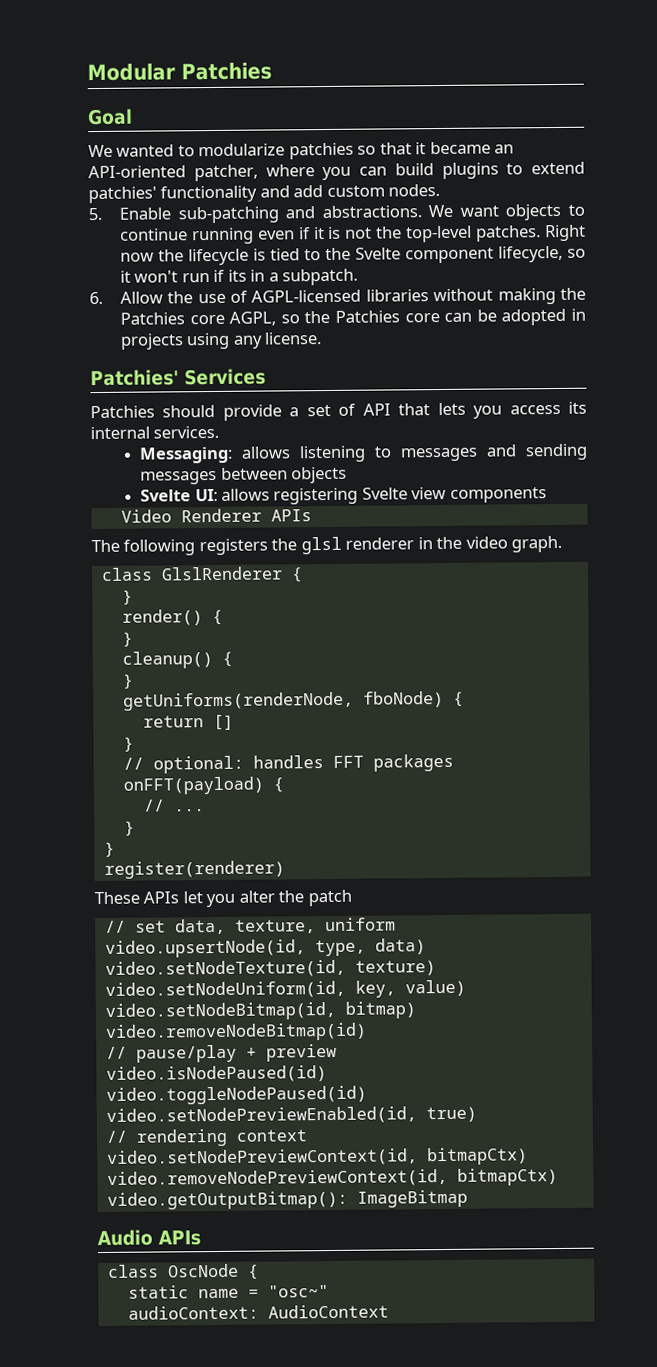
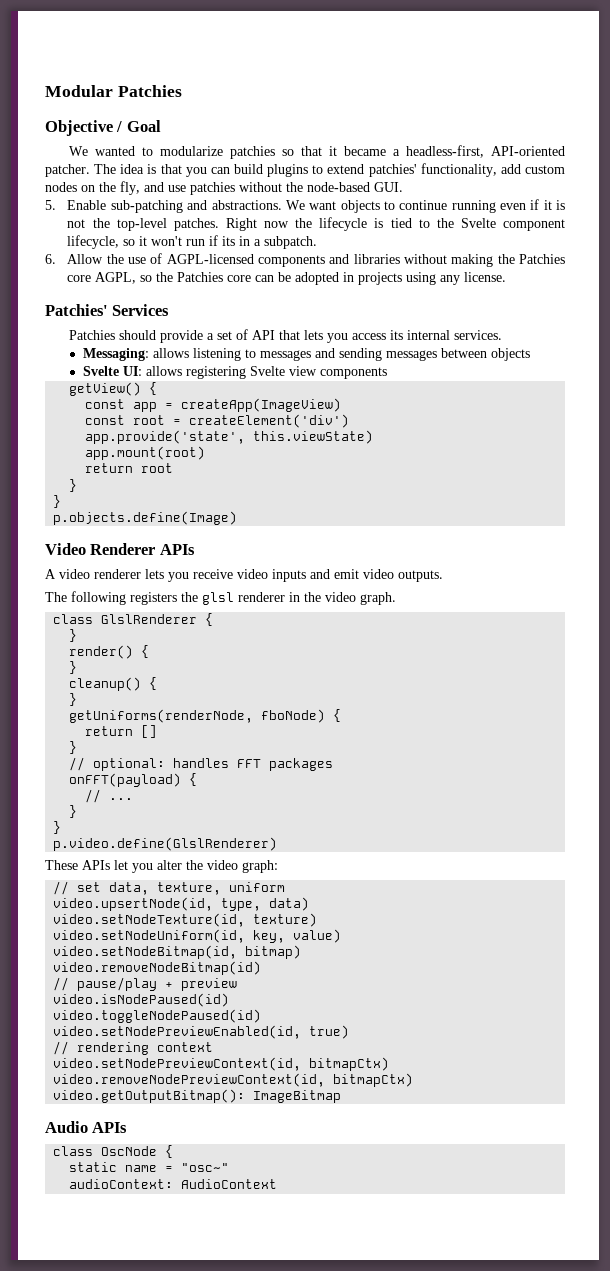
- Goal
+ Objective / Goal
- We wanted to modularize patchies so that it became an API-oriented patcher, where you can build plugins to extend patchies' functionality and add custom nodes.
+ We wanted to modularize patchies so that it became a headless-first, API-oriented patcher. The idea is that you can build plugins to extend patchies' functionality, add custom nodes on the fly, and use patchies without the node-based GUI.
- 6. Allow the use of AGPL-licensed libraries without making the Patchies core AGPL, so the Patchies core can be adopted in projects using any license.
+ 6. Allow the use of AGPL-licensed components and libraries without making the Patchies core AGPL, so the Patchies core can be adopted in projects using any license.
+ getView() {
+ const app = createApp(ImageView)
+ const root = createElement('div')
+ app.provide('state', this.viewState)
+ app.mount(root)
+ return root
+ }
+ }
+ p.objects.define(Image)
  Video Renderer APIs
+ A video renderer lets you receive video inputs and emit video outputs.
- register(renderer)
+ p.video.define(GlslRenderer)
- These APIs let you alter the patch
+ These APIs let you alter the video graph:

